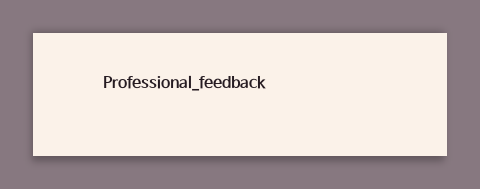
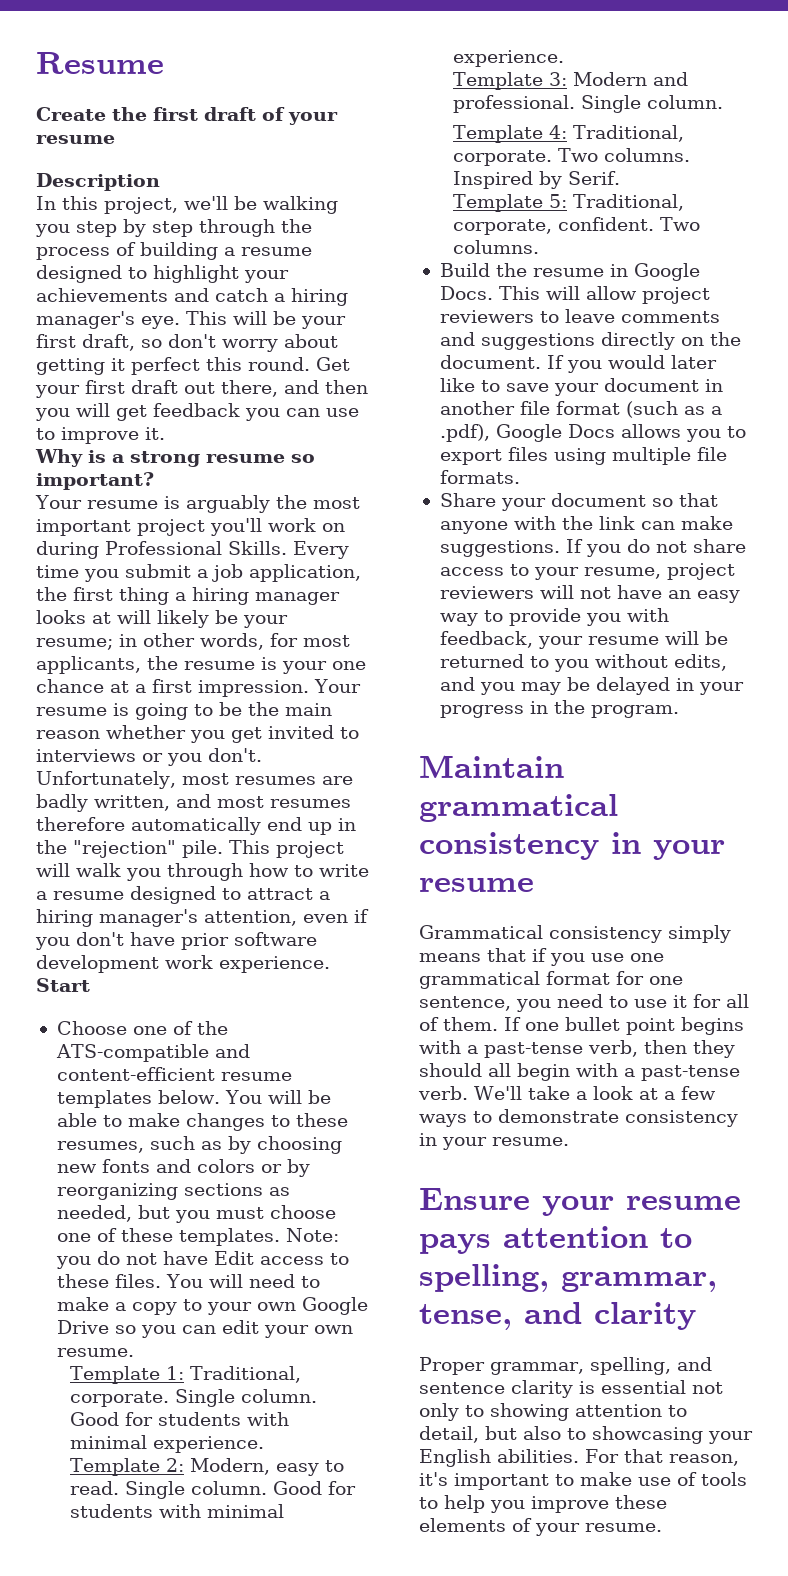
- Professional_feedback
+ Resume
+ Create the first draft of your resume
+ Description
+ In this project, we'll be walking you step by step through the process of building a resume designed to highlight your achievements and catch a hiring manager's eye. This will be your first draft, so don't worry about getting it perfect this round. Get your first draft out there, and then you will get feedback you can use to improve it.
+ Why is a strong resume so important?
+ Your resume is arguably the most important project you'll work on during Professional Skills. Every time you submit a job application, the first thing a hiring manager looks at will likely be your resume; in other words, for most applicants, the resume is your one chance at a first impression. Your resume is going to be the main reason whether you get invited to interviews or you don't. Unfortunately, most resumes are badly written, and most resumes therefore automatically end up in the "rejection" pile. This project will walk you through how to write a resume designed to attract a hiring manager's attention, even if you don't have prior software development work experience. Start
+ Choose one of the ATS-compatible and content-efficient resume templates below. You will be able to make changes to these resumes, such as by choosing new fonts and colors or by reorganizing sections as needed, but you must choose one of these templates. Note: you do not have Edit access to these files. You will need to make a copy to your own Google Drive so you can edit your own resume.
+ Template 1: Traditional, corporate. Single column. Good for students with minimal experience.
+ Template 2: Modern, easy to read. Single column. Good for students with minimal experience.
+ Template 3: Modern and professional. Single column.
+ Template 4: Traditional, corporate. Two columns. Inspired by Serif.
+ Template 5: Traditional, corporate, confident. Two columns.
+ Build the resume in Google Docs. This will allow project reviewers to leave comments and suggestions directly on the document. If you would later like to save your document in another file format (such as a .pdf), Google Docs allows you to export files using multiple file formats.
+ Share your document so that anyone with the link can make suggestions. If you do not share access to your resume, project reviewers will not have an easy way to provide you with feedback, your resume will be returned to you without edits, and you may be delayed in your progress in the program.
+ Maintain grammatical consistency in your resume
+ Grammatical consistency simply means that if you use one grammatical format for one sentence, you need to use it for all of them. If one bullet point begins with a past-tense verb, then they should all begin with a past-tense verb. We'll take a look at a few ways to demonstrate consistency in your resume.
+ Ensure your resume pays attention to spelling, grammar, tense, and clarity
+ Proper grammar, spelling, and sentence clarity is essential not only to showing attention to detail, but also to showcasing your English abilities. For that reason, it's important to make use of tools to help you improve these elements of your resume.

